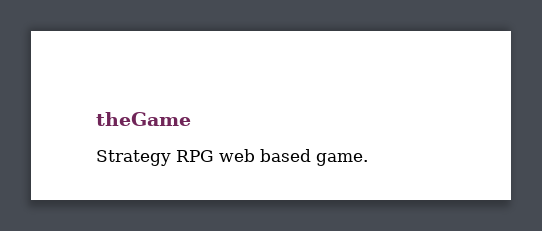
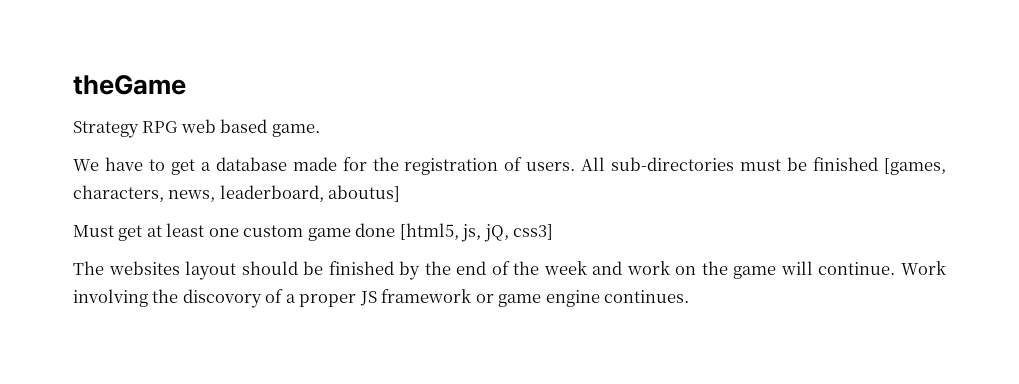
+ We have to get a database made for the registration of users. All sub-directories must be finished [games, characters, news, leaderboard, aboutus]
+ Must get at least one custom game done [html5, js, jQ, css3]
+ The websites layout should be finished by the end of the week and work on the game will continue. Work involving the discovory of a proper JS framework or game engine continues.

